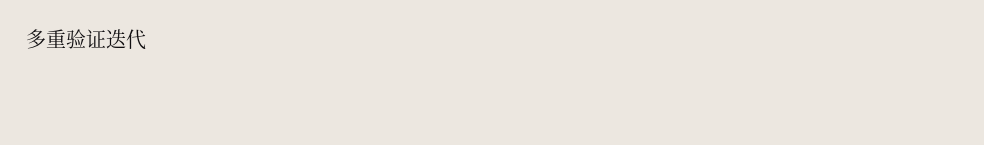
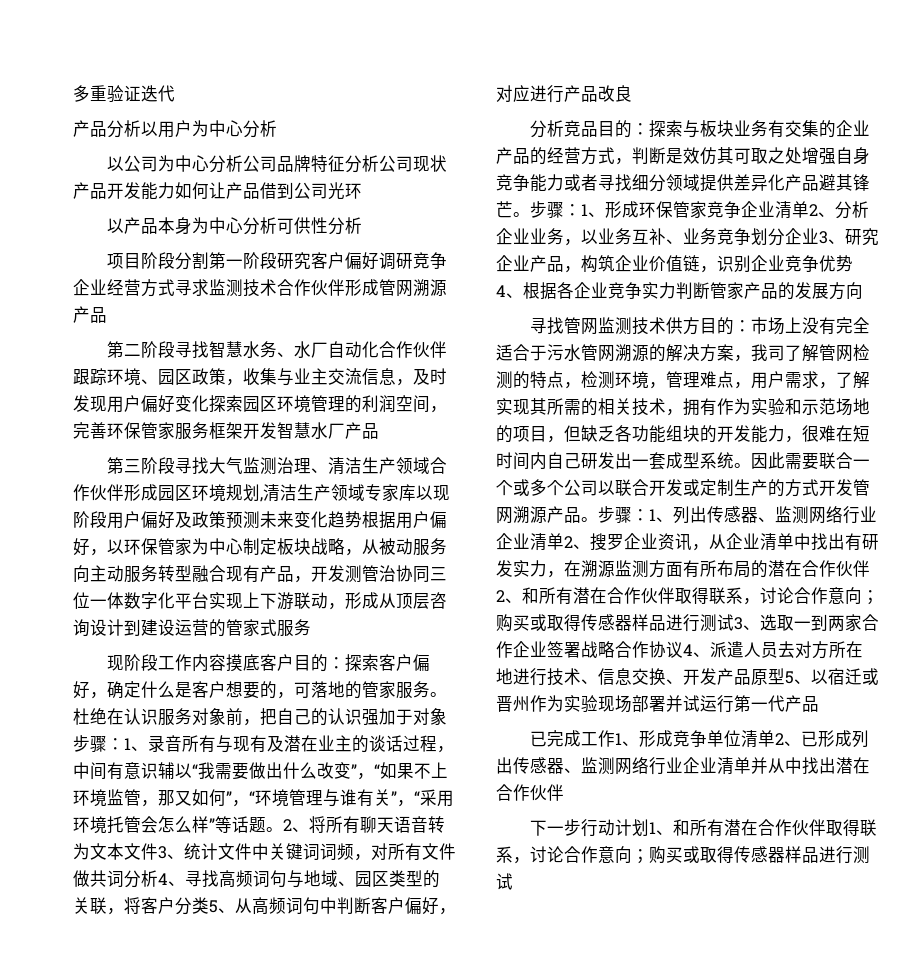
+ 产品分析以用户为中心分析
+ 以公司为中心分析公司品牌特征分析公司现状产品开发能力如何让产品借到公司光环
+ 以产品本身为中心分析可供性分析
+ 项目阶段分割第一阶段研究客户偏好调研竞争企业经营方式寻求监测技术合作伙伴形成管网溯源产品
+ 第二阶段寻找智慧水务、水厂自动化合作伙伴跟踪环境、园区政策，收集与业主交流信息，及时发现用户偏好变化探索园区环境管理的利润空间，完善环保管家服务框架开发智慧水厂产品
+ 第三阶段寻找大气监测治理、清洁生产领域合作伙伴形成园区环境规划,清洁生产领域专家库以现阶段用户偏好及政策预测未来变化趋势根据用户偏好，以环保管家为中心制定板块战略，从被动服务向主动服务转型融合现有产品，开发测管治协同三位一体数字化平台实现上下游联动，形成从顶层咨询设计到建设运营的管家式服务
+ 现阶段工作内容摸底客户目的：探索客户偏好，确定什么是客户想要的，可落地的管家服务。杜绝在认识服务对象前，把自己的认识强加于对象步骤：1、录音所有与现有及潜在业主的谈话过程，中间有意识辅以“我需要做出什么改变”，“如果不上环境监管，那又如何”，“环境管理与谁有关”，“采用环境托管会怎么样”等话题。2、将所有聊天语音转为文本文件3、统计文件中关键词词频，对所有文件做共词分析4、寻找高频词句与地域、园区类型的关联，将客户分类5、从高频词句中判断客户偏好，对应进行产品改良
+ 分析竞品目的：探索与板块业务有交集的企业产品的经营方式，判断是效仿其可取之处增强自身竞争能力或者寻找细分领域提供差异化产品避其锋芒。步骤：1、形成环保管家竞争企业清单2、分析企业业务，以业务互补、业务竞争划分企业3、研究企业产品，构筑企业价值链，识别企业竞争优势4、根据各企业竞争实力判断管家产品的发展方向
+ 寻找管网监测技术供方目的：市场上没有完全适合于污水管网溯源的解决方案，我司了解管网检测的特点，检测环境，管理难点，用户需求，了解实现其所需的相关技术，拥有作为实验和示范场地的项目，但缺乏各功能组块的开发能力，很难在短时间内自己研发出一套成型系统。因此需要联合一个或多个公司以联合开发或定制生产的方式开发管网溯源产品。步骤：1、列出传感器、监测网络行业企业清单2、搜罗企业资讯，从企业清单中找出有研发实力，在溯源监测方面有所布局的潜在合作伙伴2、和所有潜在合作伙伴取得联系，讨论合作意向；购买或取得传感器样品进行测试3、选取一到两家合作企业签署战略合作协议4、派遣人员去对方所在地进行技术、信息交换、开发产品原型5、以宿迁或晋州作为实验现场部署并试运行第一代产品
+ 已完成工作1、形成竞争单位清单2、已形成列出传感器、监测网络行业企业清单并从中找出潜在合作伙伴
+ 下一步行动计划1、和所有潜在合作伙伴取得联系，讨论合作意向；购买或取得传感器样品进行测试

